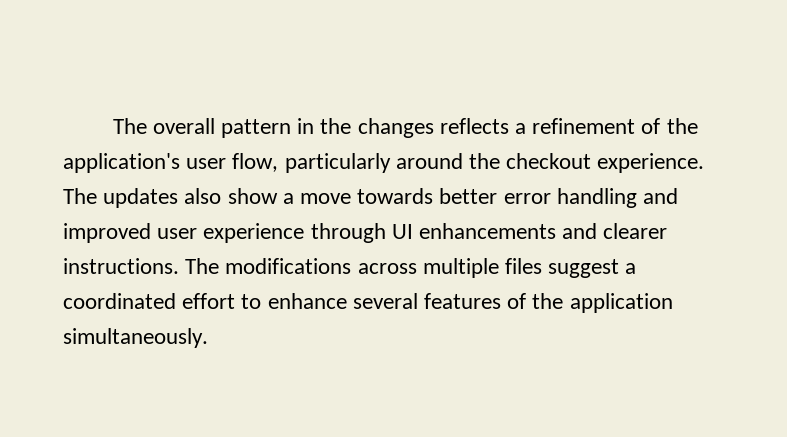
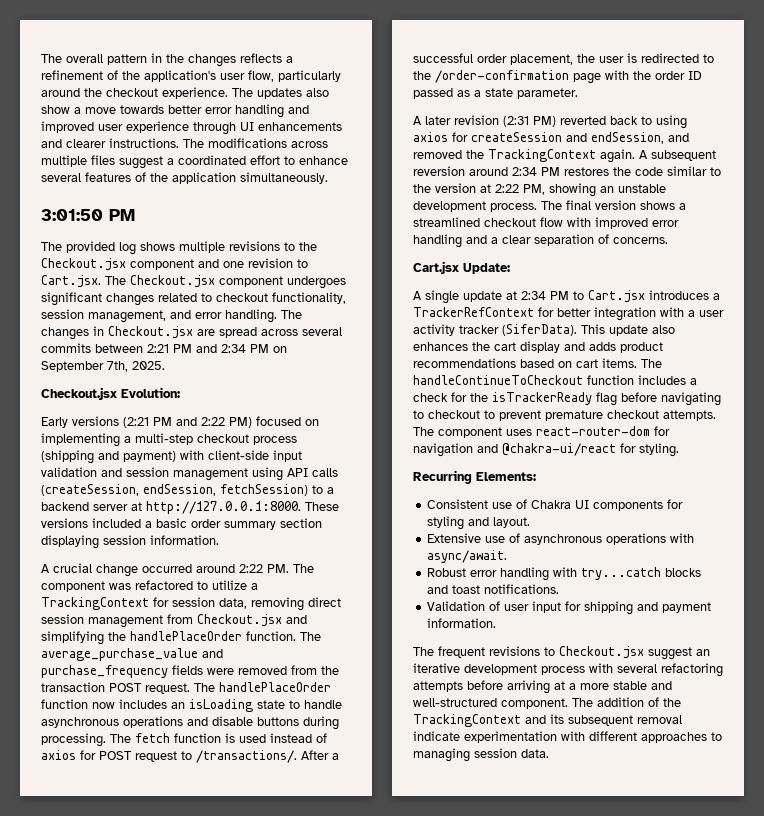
+ 3:01:50 PM
+ The provided log shows multiple revisions to the Checkout.jsx component and one revision to Cart.jsx. The Checkout.jsx component undergoes significant changes related to checkout functionality, session management, and error handling. The changes in Checkout.jsx are spread across several commits between 2:21 PM and 2:34 PM on September 7th, 2025.
+ Checkout.jsx Evolution:
+ Early versions (2:21 PM and 2:22 PM) focused on implementing a multi-step checkout process (shipping and payment) with client-side input validation and session management using API calls (createSession, endSession, fetchSession) to a backend server at http://127.0.0.1:8000. These versions included a basic order summary section displaying session information.
+ A crucial change occurred around 2:22 PM. The component was refactored to utilize a TrackingContext for session data, removing direct session management from Checkout.jsx and simplifying the handlePlaceOrder function. The average_purchase_value and purchase_frequency fields were removed from the transaction POST request. The handlePlaceOrder function now includes an isLoading state to handle asynchronous operations and disable buttons during processing. The fetch function is used instead of axios for POST request to /transactions/. After a successful order placement, the user is redirected to the /order-confirmation page with the order ID passed as a state parameter.
+ A later revision (2:31 PM) reverted back to using axios for createSession and endSession, and removed the TrackingContext again. A subsequent reversion around 2:34 PM restores the code similar to the version at 2:22 PM, showing an unstable development process. The final version shows a streamlined checkout flow with improved error handling and a clear separation of concerns.
+ Cart.jsx Update:
+ A single update at 2:34 PM to Cart.jsx introduces a TrackerRefContext for better integration with a user activity tracker (SiferData). This update also enhances the cart display and adds product recommendations based on cart items. The handleContinueToCheckout function includes a check for the isTrackerReady flag before navigating to checkout to prevent premature checkout attempts. The component uses react-router-dom for navigation and @chakra-ui/react for styling.
+ Recurring Elements:
+ Consistent use of Chakra UI components for styling and layout.
+ Extensive use of asynchronous operations with async/await.
+ Robust error handling with try...catch blocks and toast notifications.
+ Validation of user input for shipping and payment information.
+ The frequent revisions to Checkout.jsx suggest an iterative development process with several refactoring attempts before arriving at a more stable and well-structured component. The addition of the TrackingContext and its subsequent removal indicate experimentation with different approaches to managing session data.

